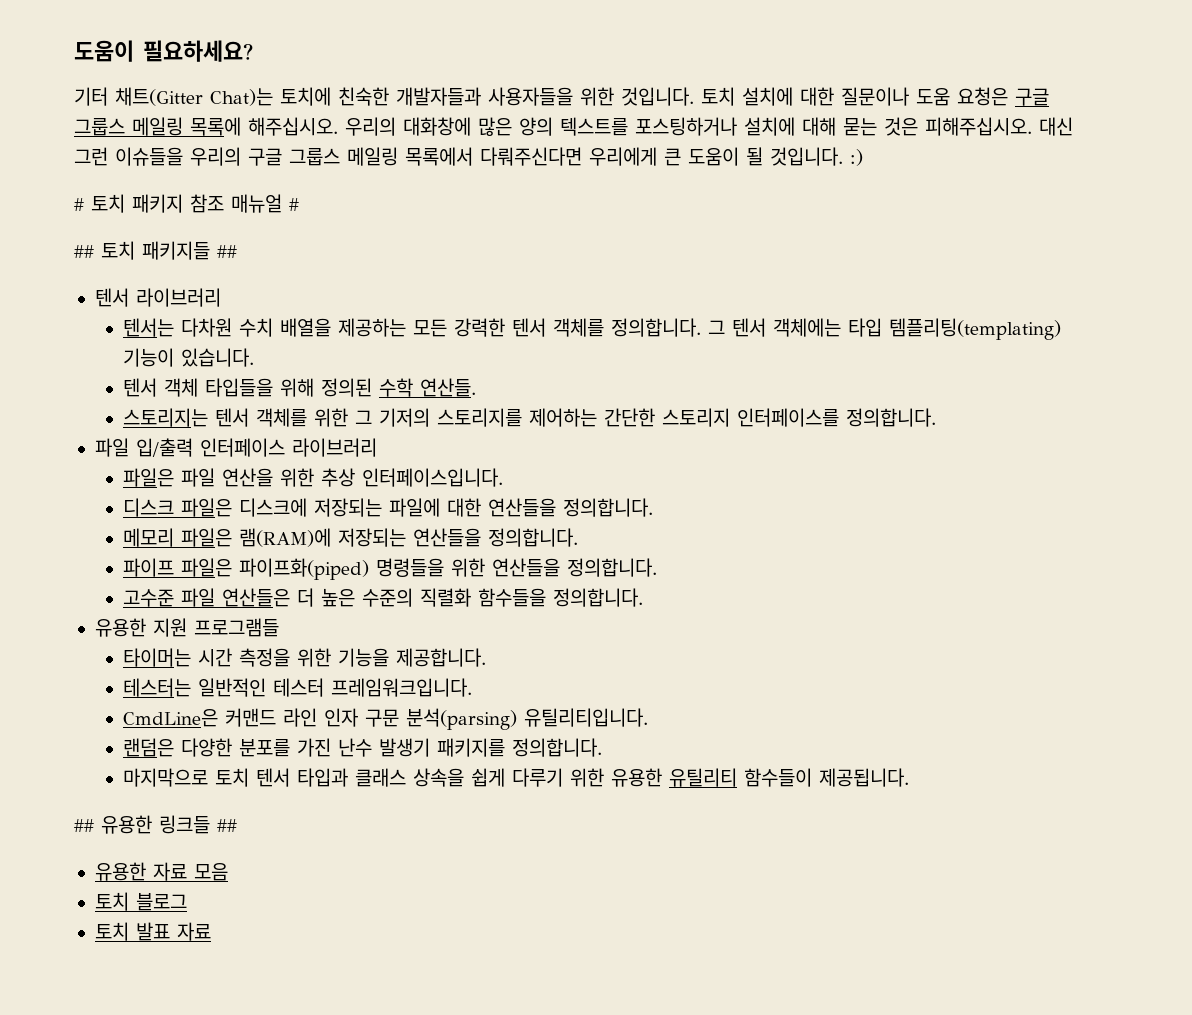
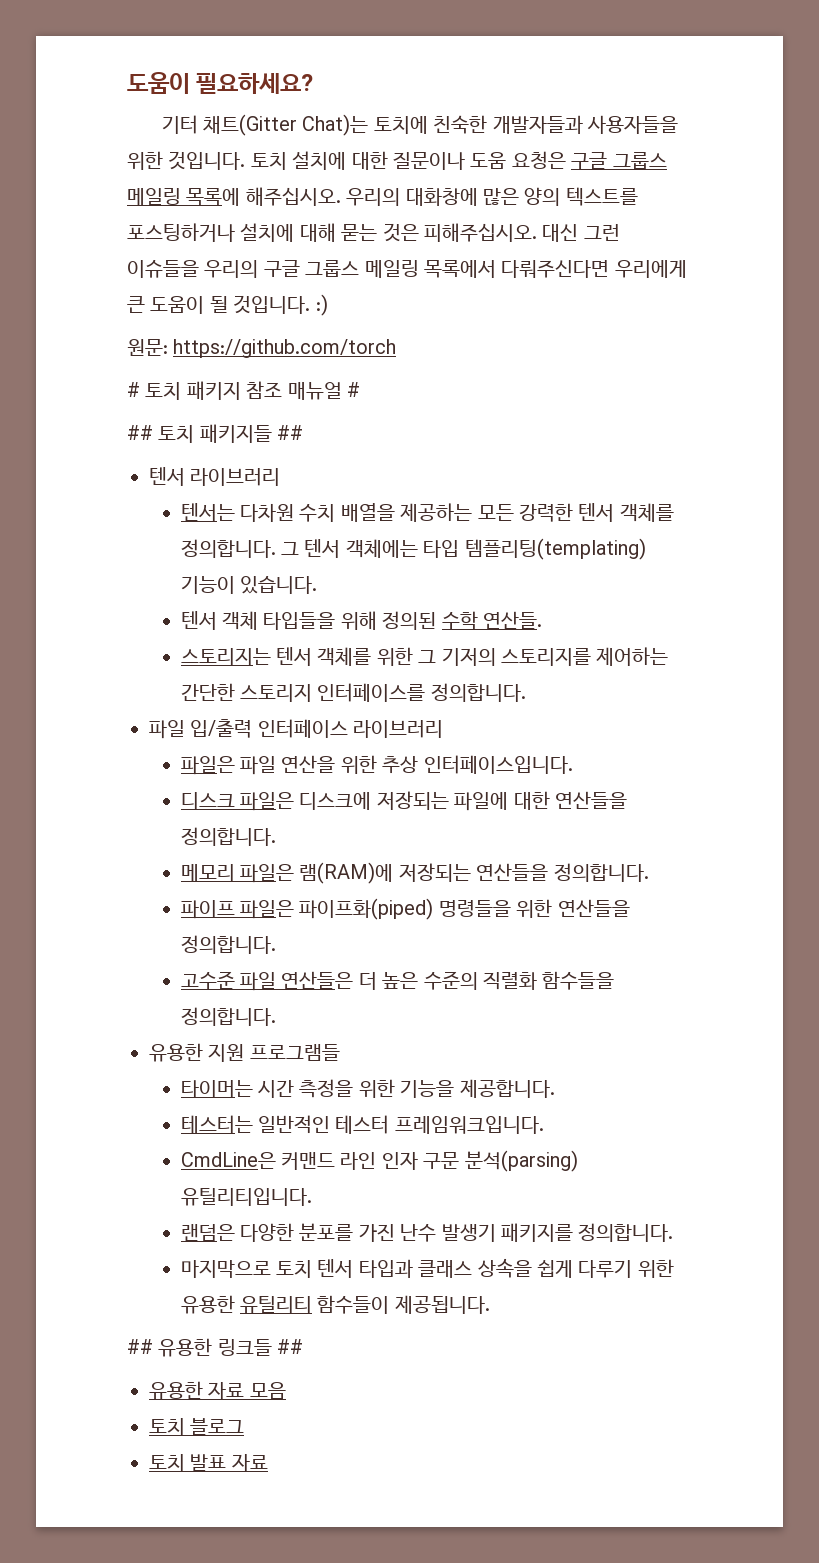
+ 원문: https://github.com/torch

